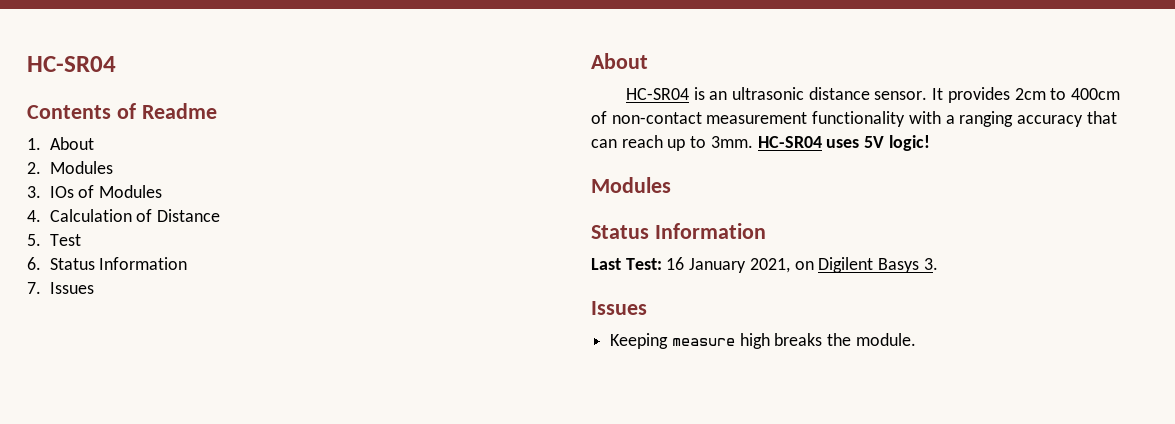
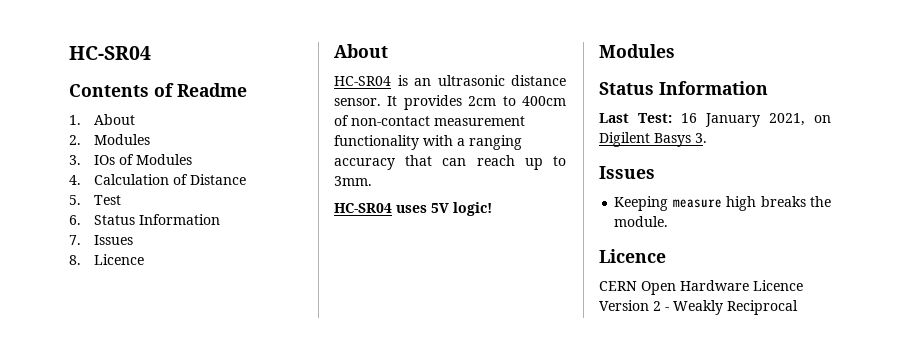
+ 8. Licence
- It provides 2cm to 400cm of non-contact measurement functionality with a ranging accuracy that can reach up to 3mm. HC-SR04 uses 5V logic!
+ It provides 2cm to 400cm of non-contact measurement functionality with a ranging accuracy that can reach up to 3mm.
+ HC-SR04 uses 5V logic!
  Keeping measure high breaks the module.
+ Licence
+ CERN Open Hardware Licence Version 2 - Weakly Reciprocal

